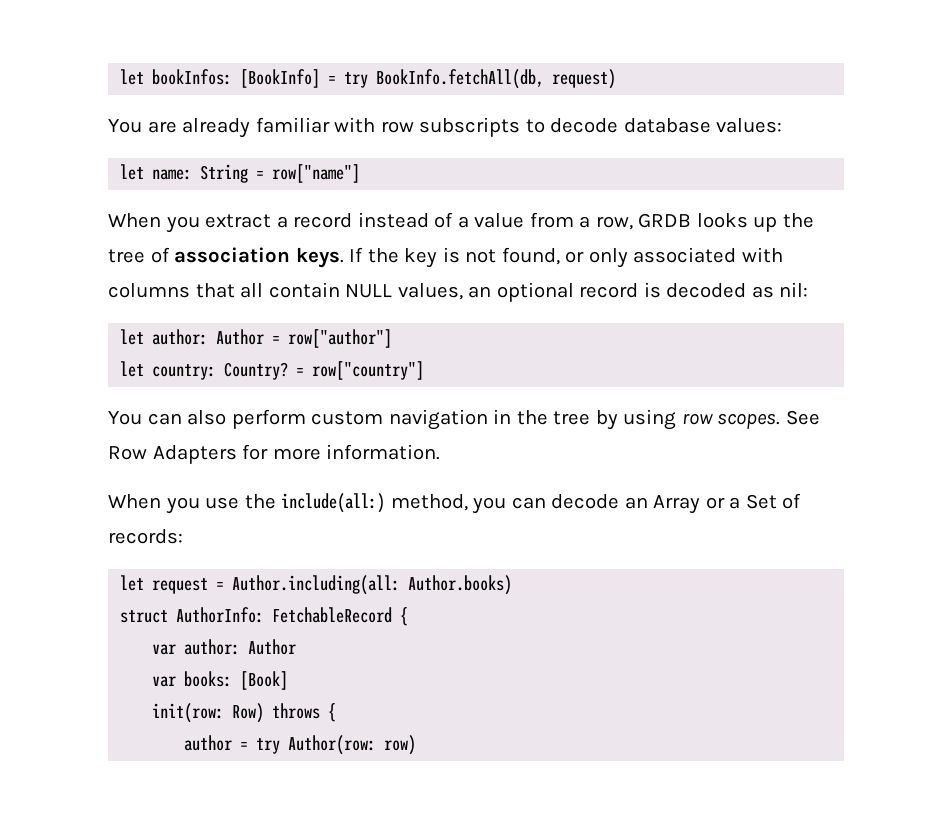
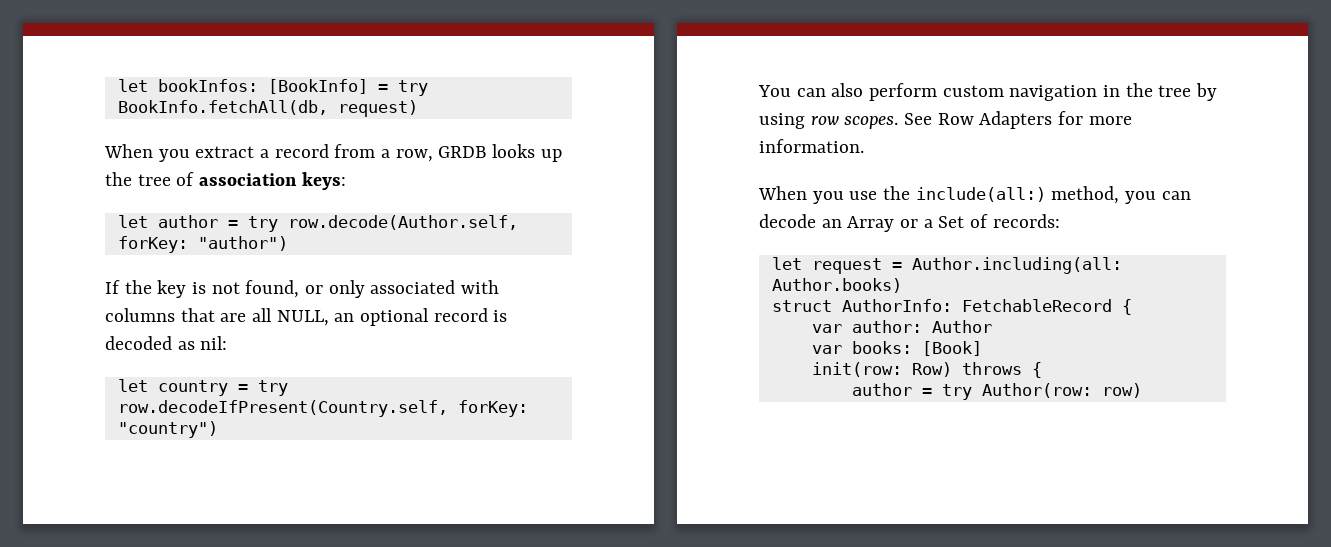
- You are already familiar with row subscripts to decode database values:
- let name: String = row["name"]
- When you extract a record instead of a value from a row, GRDB looks up the tree of association keys. If the key is not found, or only associated with columns that all contain NULL values, an optional record is decoded as nil:
+ When you extract a record from a row, GRDB looks up the tree of association keys:
+ let author = try row.decode(Author.self, forKey: "author")
+ If the key is not found, or only associated with columns that are all NULL, an optional record is decoded as nil:
- let author: Author = row["author"]
- let country: Country? = row["country"]
+ let country = try row.decodeIfPresent(Country.self, forKey: "country")

